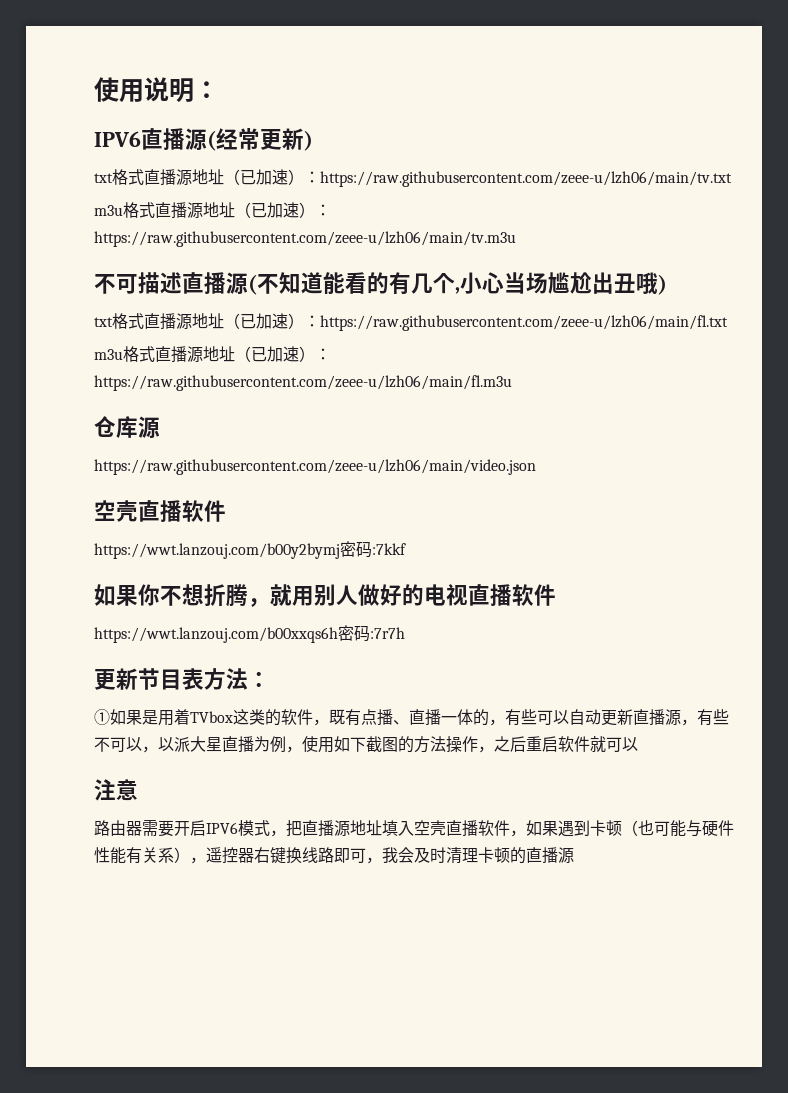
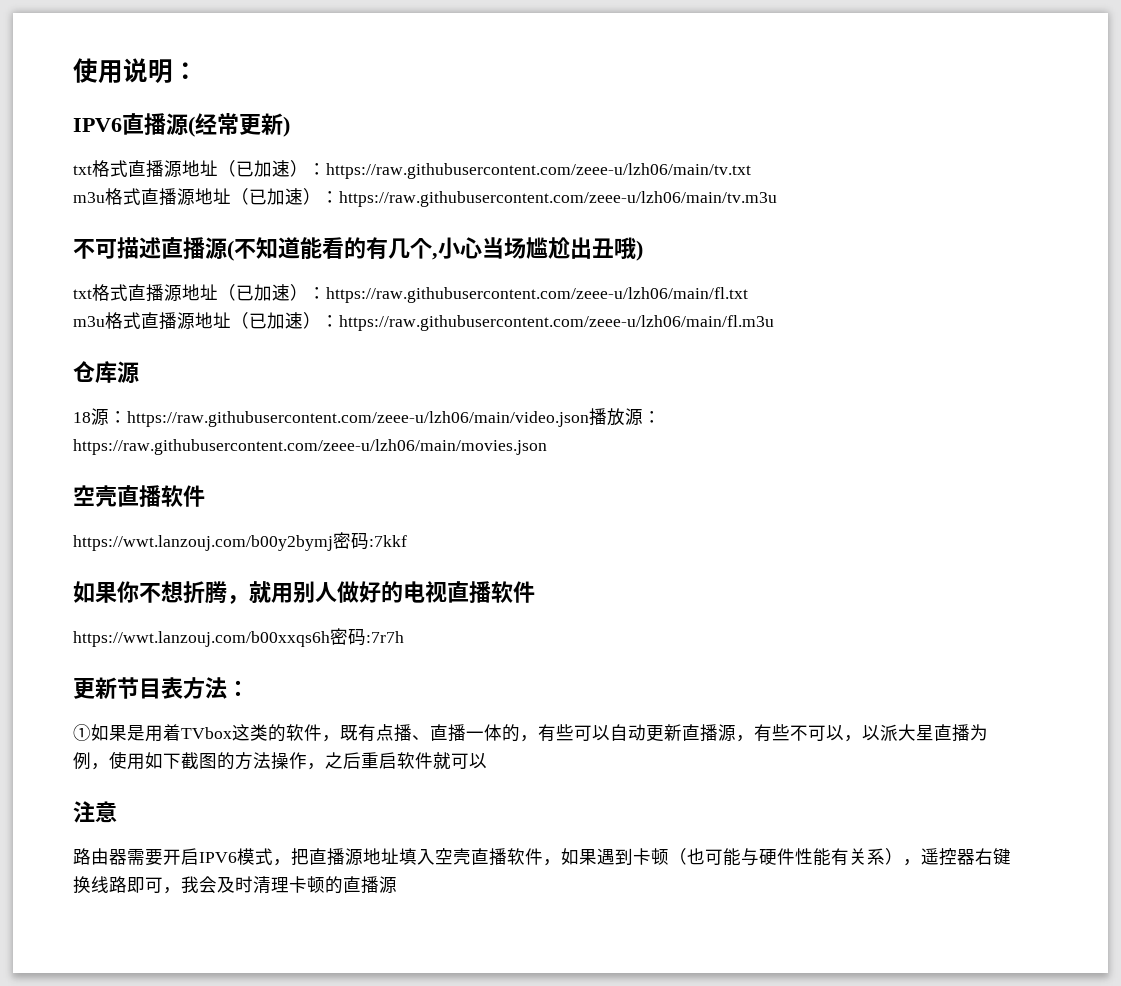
- https://raw.githubusercontent.com/zeee-u/lzh06/main/video.json
+ 18源：https://raw.githubusercontent.com/zeee-u/lzh06/main/video.json播放源：https://raw.githubusercontent.com/zeee-u/lzh06/main/movies.json

